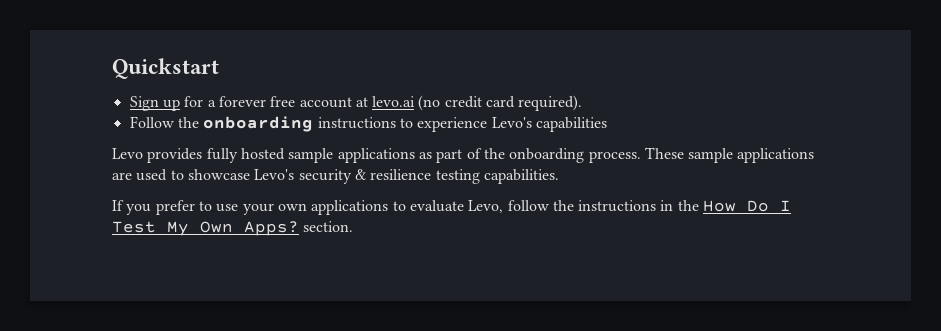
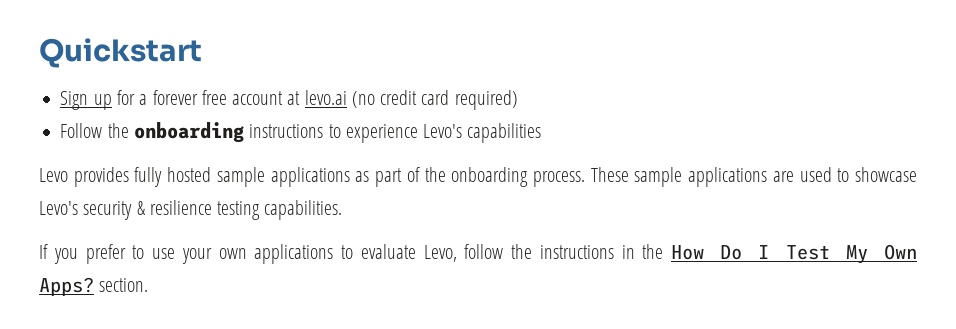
- Sign up for a forever free account at levo.ai (no credit card required).
+ Sign up for a forever free account at levo.ai (no credit card required)

